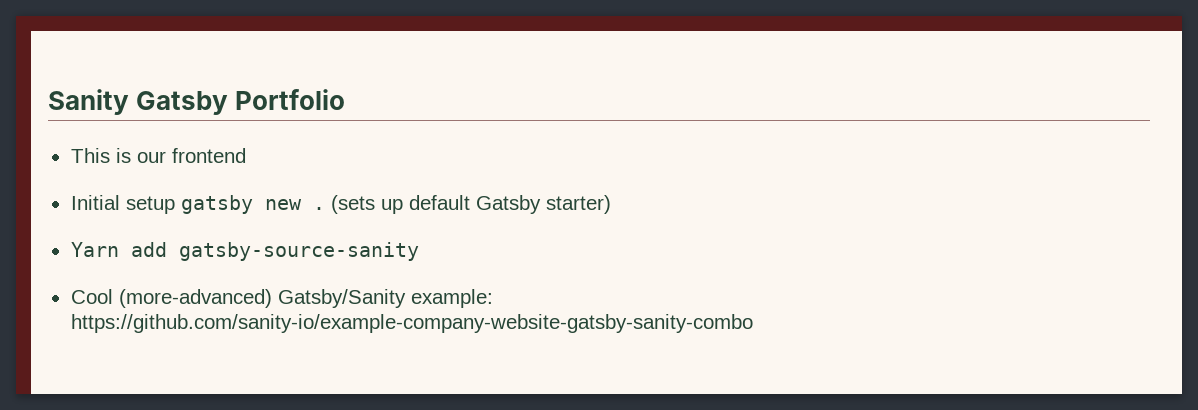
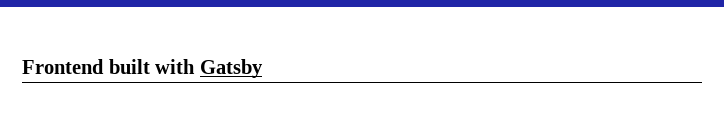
- Sanity Gatsby Portfolio
- This is our frontend
- Initial setup gatsby new . (sets up default Gatsby starter)
- Yarn add gatsby-source-sanity
- Cool (more-advanced) Gatsby/Sanity example: https://github.com/sanity-io/example-company-website-gatsby-sanity-combo
+ Frontend built with Gatsby

